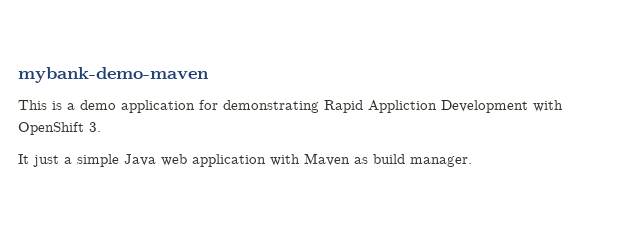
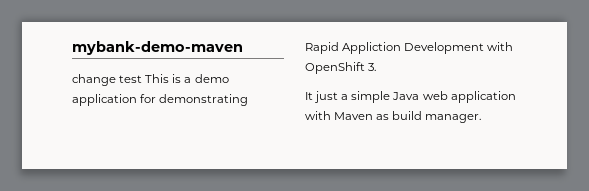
- This is a demo application for demonstrating Rapid Appliction Development with OpenShift 3.
+ change test This is a demo application for demonstrating Rapid Appliction Development with OpenShift 3.

